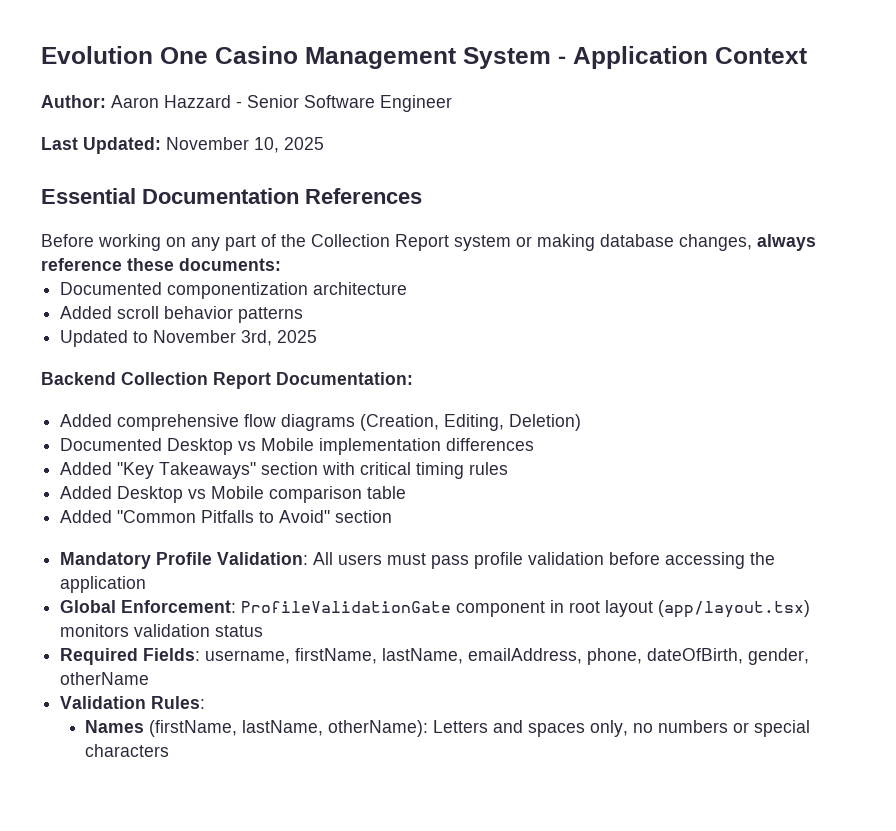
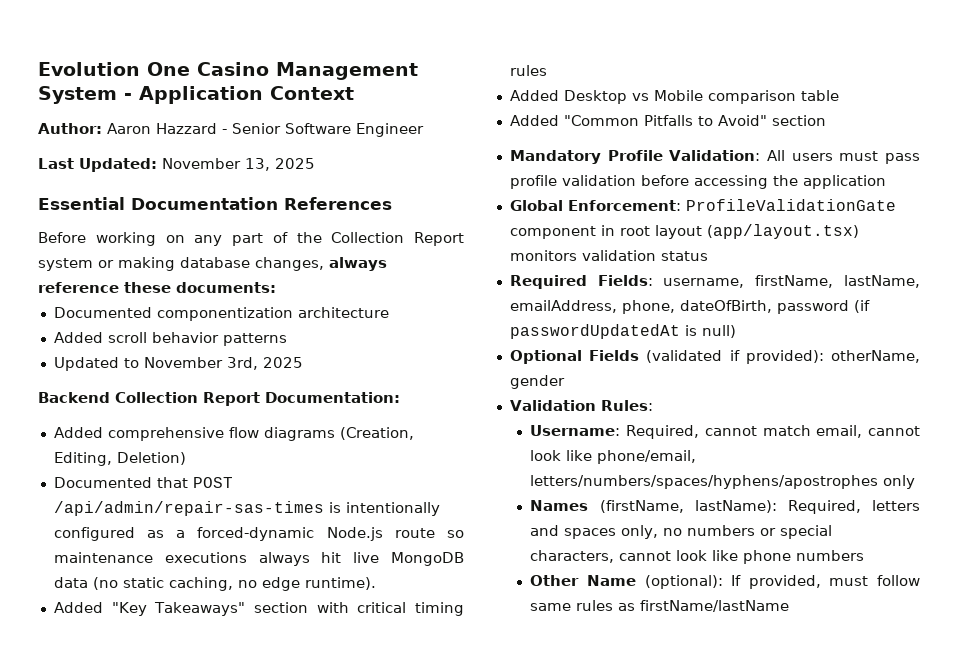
- Last Updated: November 10, 2025
+ Last Updated: November 13, 2025
- Documented Desktop vs Mobile implementation differences
+ Documented that POST /api/admin/repair-sas-times is intentionally configured as a forced-dynamic Node.js route so maintenance executions always hit live MongoDB data (no static caching, no edge runtime).
- Required Fields: username, firstName, lastName, emailAddress, phone, dateOfBirth, gender, otherName
+ Required Fields: username, firstName, lastName, emailAddress, phone, dateOfBirth, password (if passwordUpdatedAt is null)
+ Optional Fields (validated if provided): otherName, gender
  Validation Rules:
+ Username: Required, cannot match email, cannot look like phone/email, letters/numbers/spaces/hyphens/apostrophes only
- Names (firstName, lastName, otherName): Letters and spaces only, no numbers or special characters
+ Names (firstName, lastName): Required, letters and spaces only, no numbers or special characters, cannot look like phone numbers
+ Other Name (optional): If provided, must follow same rules as firstName/lastName

